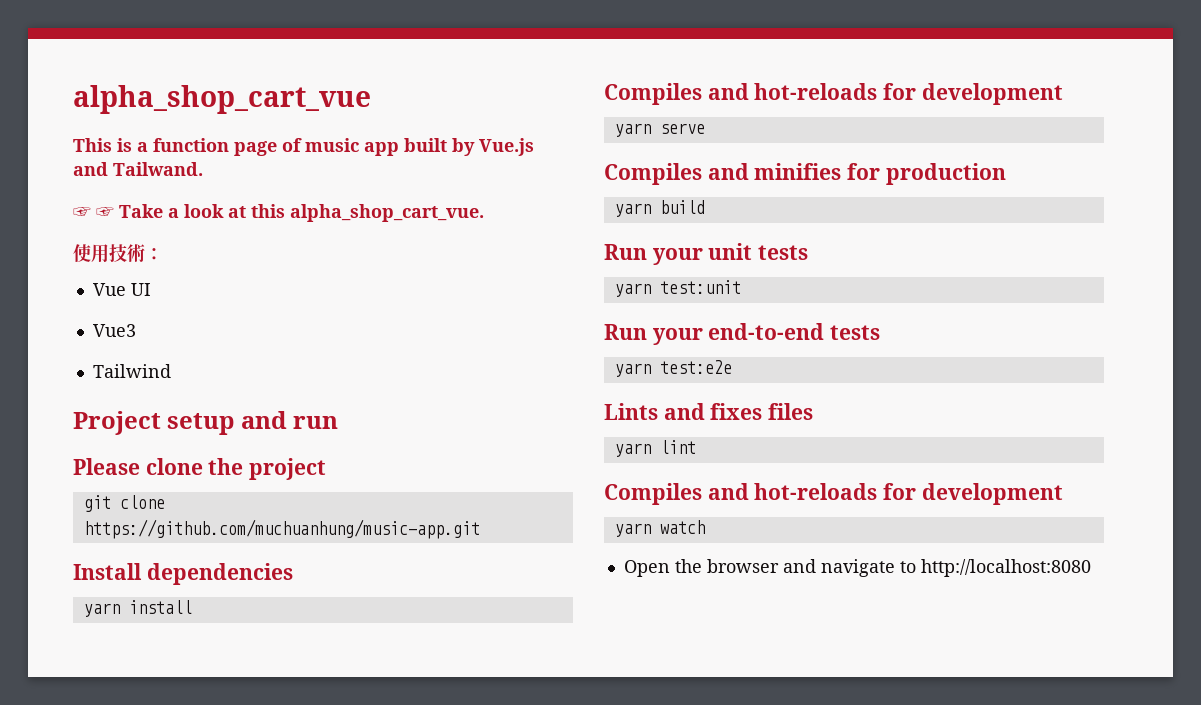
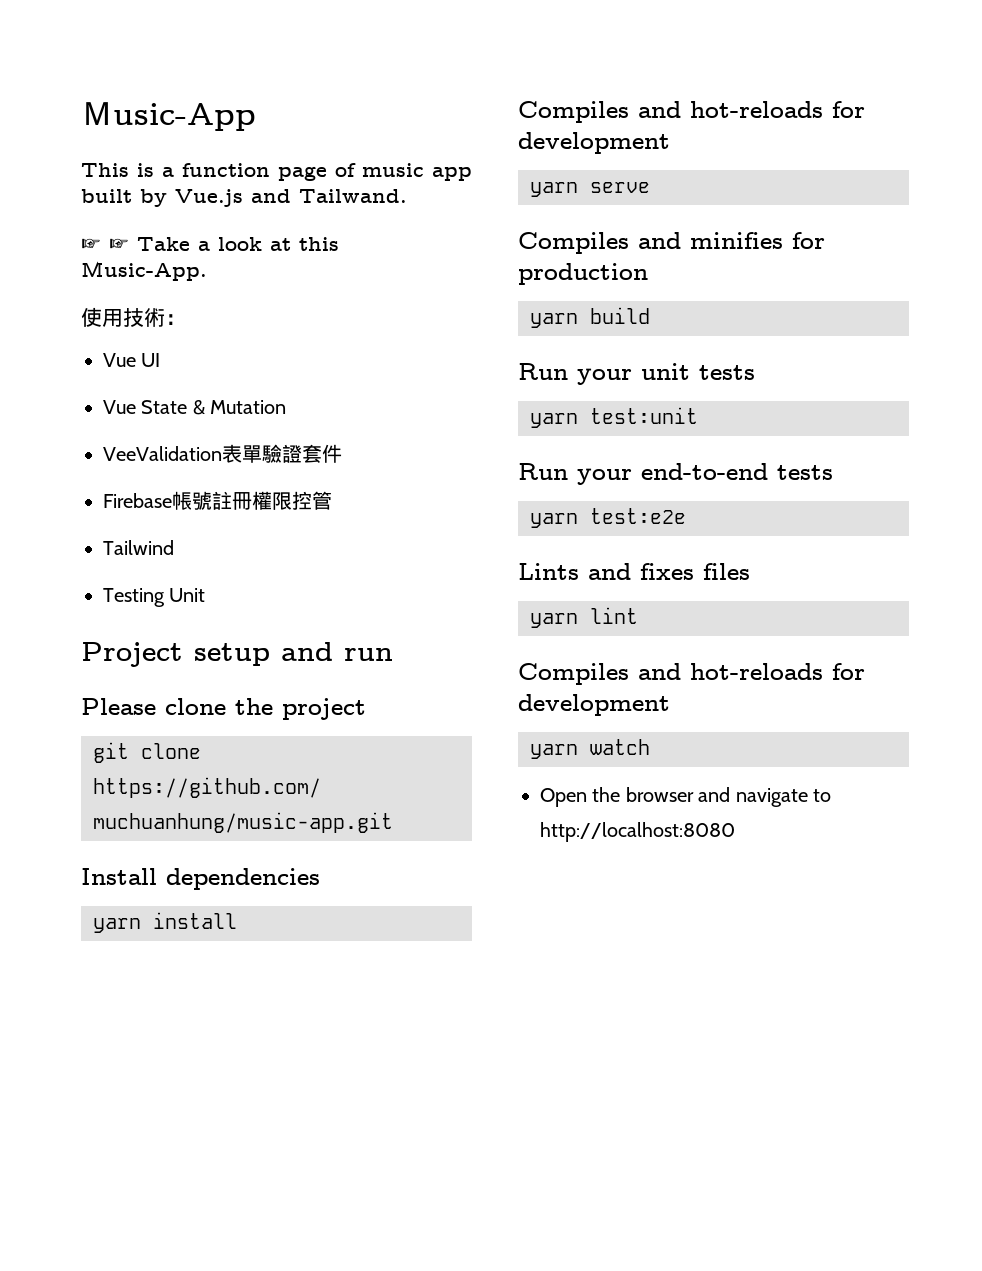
- alpha_shop_cart_vue
+ Ｍusic-App
- ☞ ☞ Take a look at this alpha_shop_cart_vue.
+ ☞ ☞ Take a look at this Music-App.
- Vue3
+ Vue State & Mutation
+ VeeValidation表單驗證套件
+ Firebase帳號註冊權限控管
+ Testing Unit

